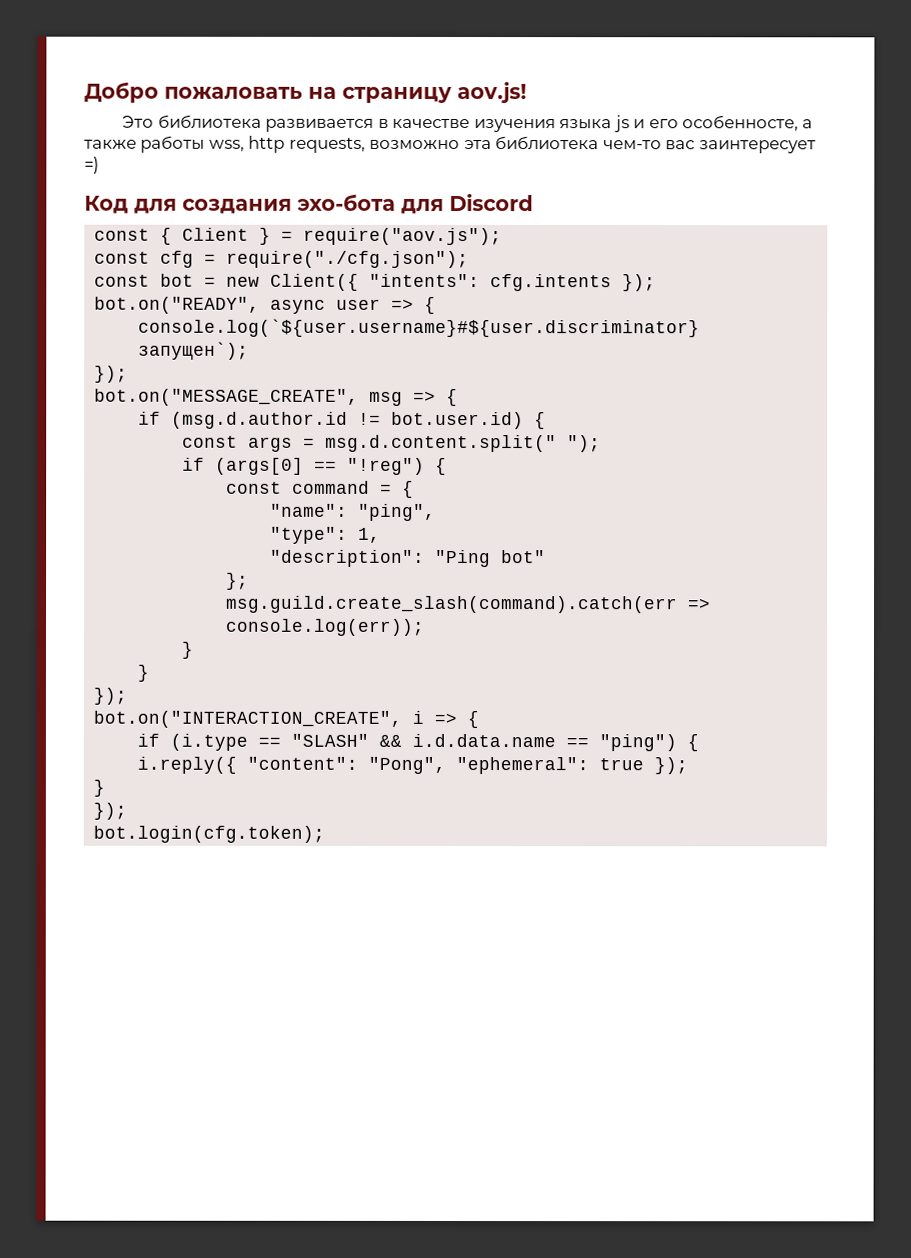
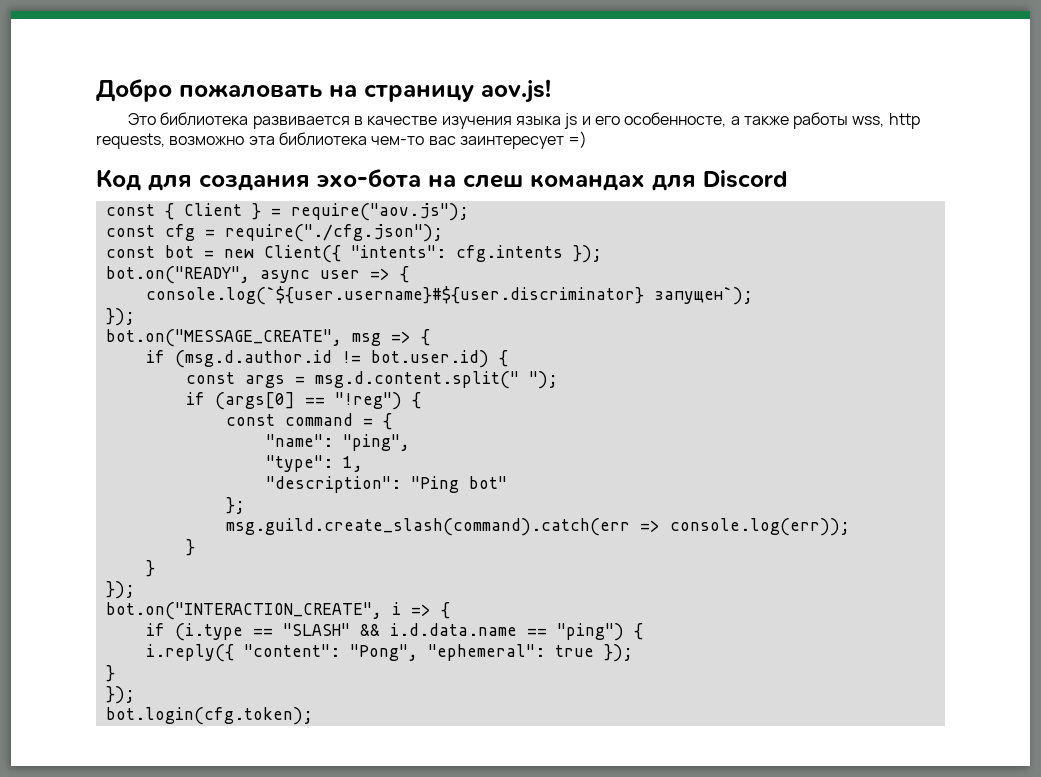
- Код для создания эхо-бота для Discord
+ Код для создания эхо-бота на слеш командах для Discord

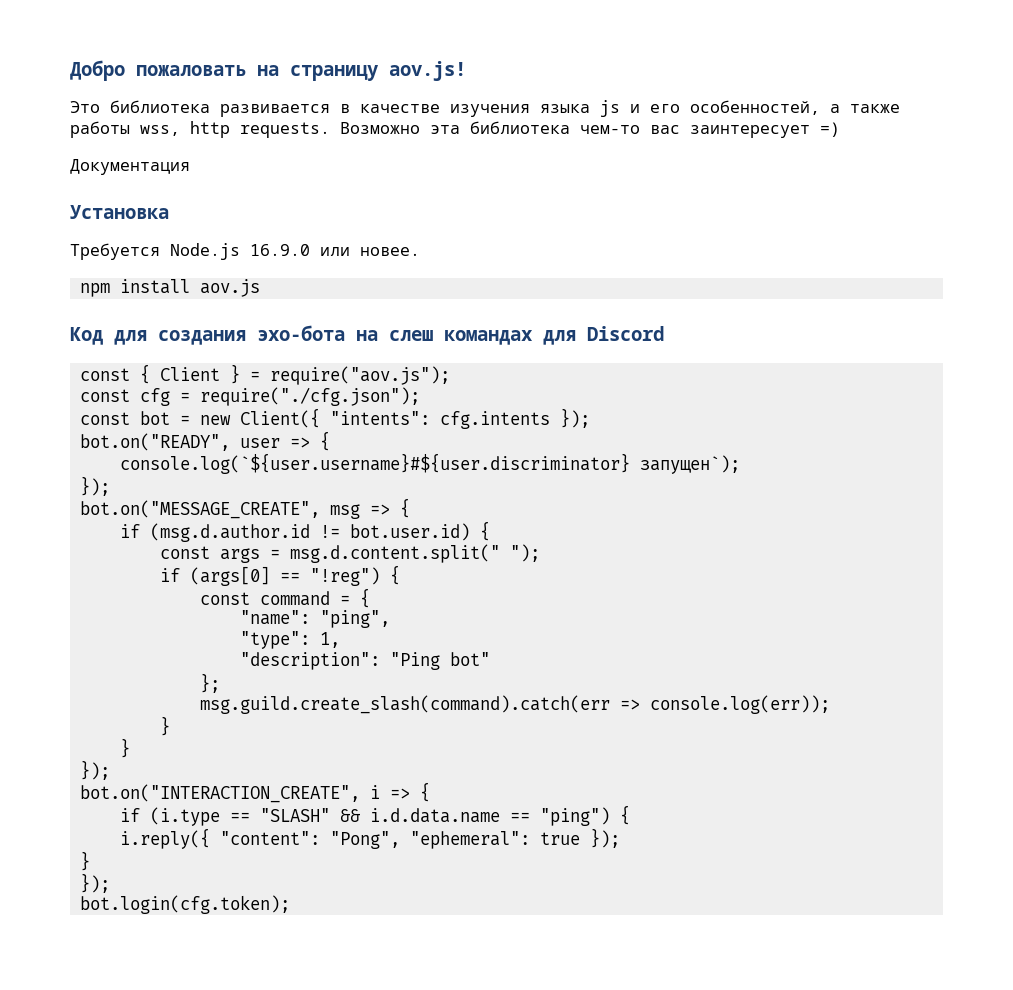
- Это библиотека развивается в качестве изучения языка js и его особенносте, а также работы wss, http requests, возможно эта библиотека чем-то вас заинтересует =)
+ Это библиотека развивается в качестве изучения языка js и его особенностей, а также работы wss, http requests. Возможно эта библиотека чем-то вас заинтересует =)
+ Документация
+ Установка
+ Требуется Node.js 16.9.0 или новее.
+ npm install aov.js
- bot.on("READY", async user => {
+ bot.on("READY", user => {

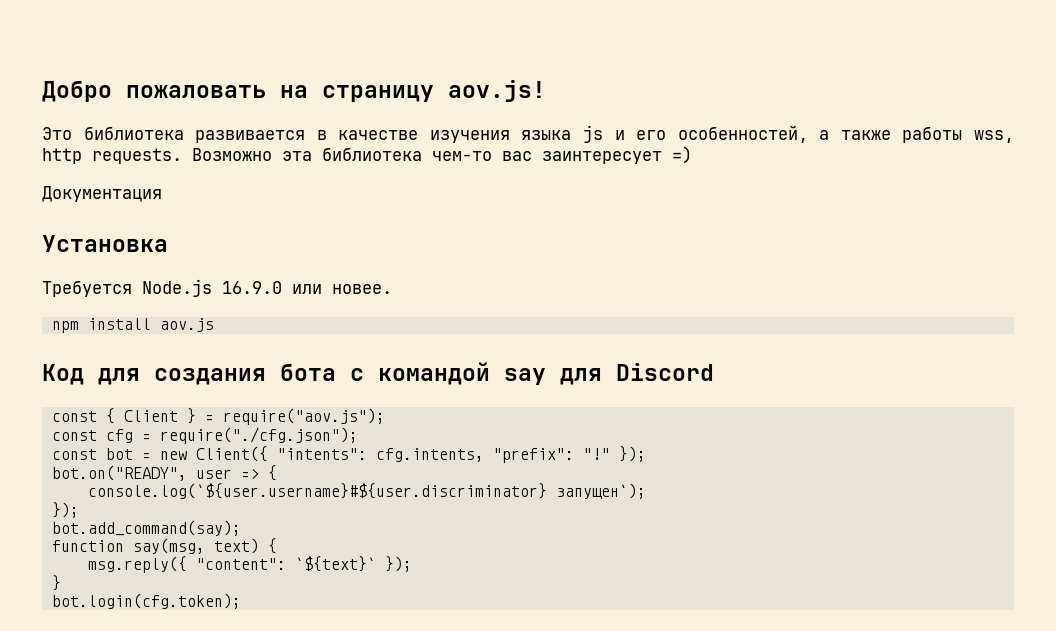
- Код для создания эхо-бота на слеш командах для Discord
+ Код для создания бота с командой say для Discord
- const bot = new Client({ "intents": cfg.intents });
+ const bot = new Client({ "intents": cfg.intents, "prefix": "!" });
- bot.on("MESSAGE_CREATE", msg => {
- if (msg.d.author.id != bot.user.id) {
- const args = msg.d.content.split(" ");
- if (args[0] == "!reg") {
- const command = {
- "name": "ping",
- "type": 1,
- "description": "Ping bot"
- };
- msg.guild.create_slash(command).catch(err => console.log(err));
+ bot.add_command(say);
+ function say(msg, text) {
+ msg.reply({ "content": `${text}` });
  }
- }
- });
- bot.on("INTERACTION_CREATE", i => {
- if (i.type == "SLASH" && i.d.data.name == "ping") {
- i.reply({ "content": "Pong", "ephemeral": true });
- }
- });

